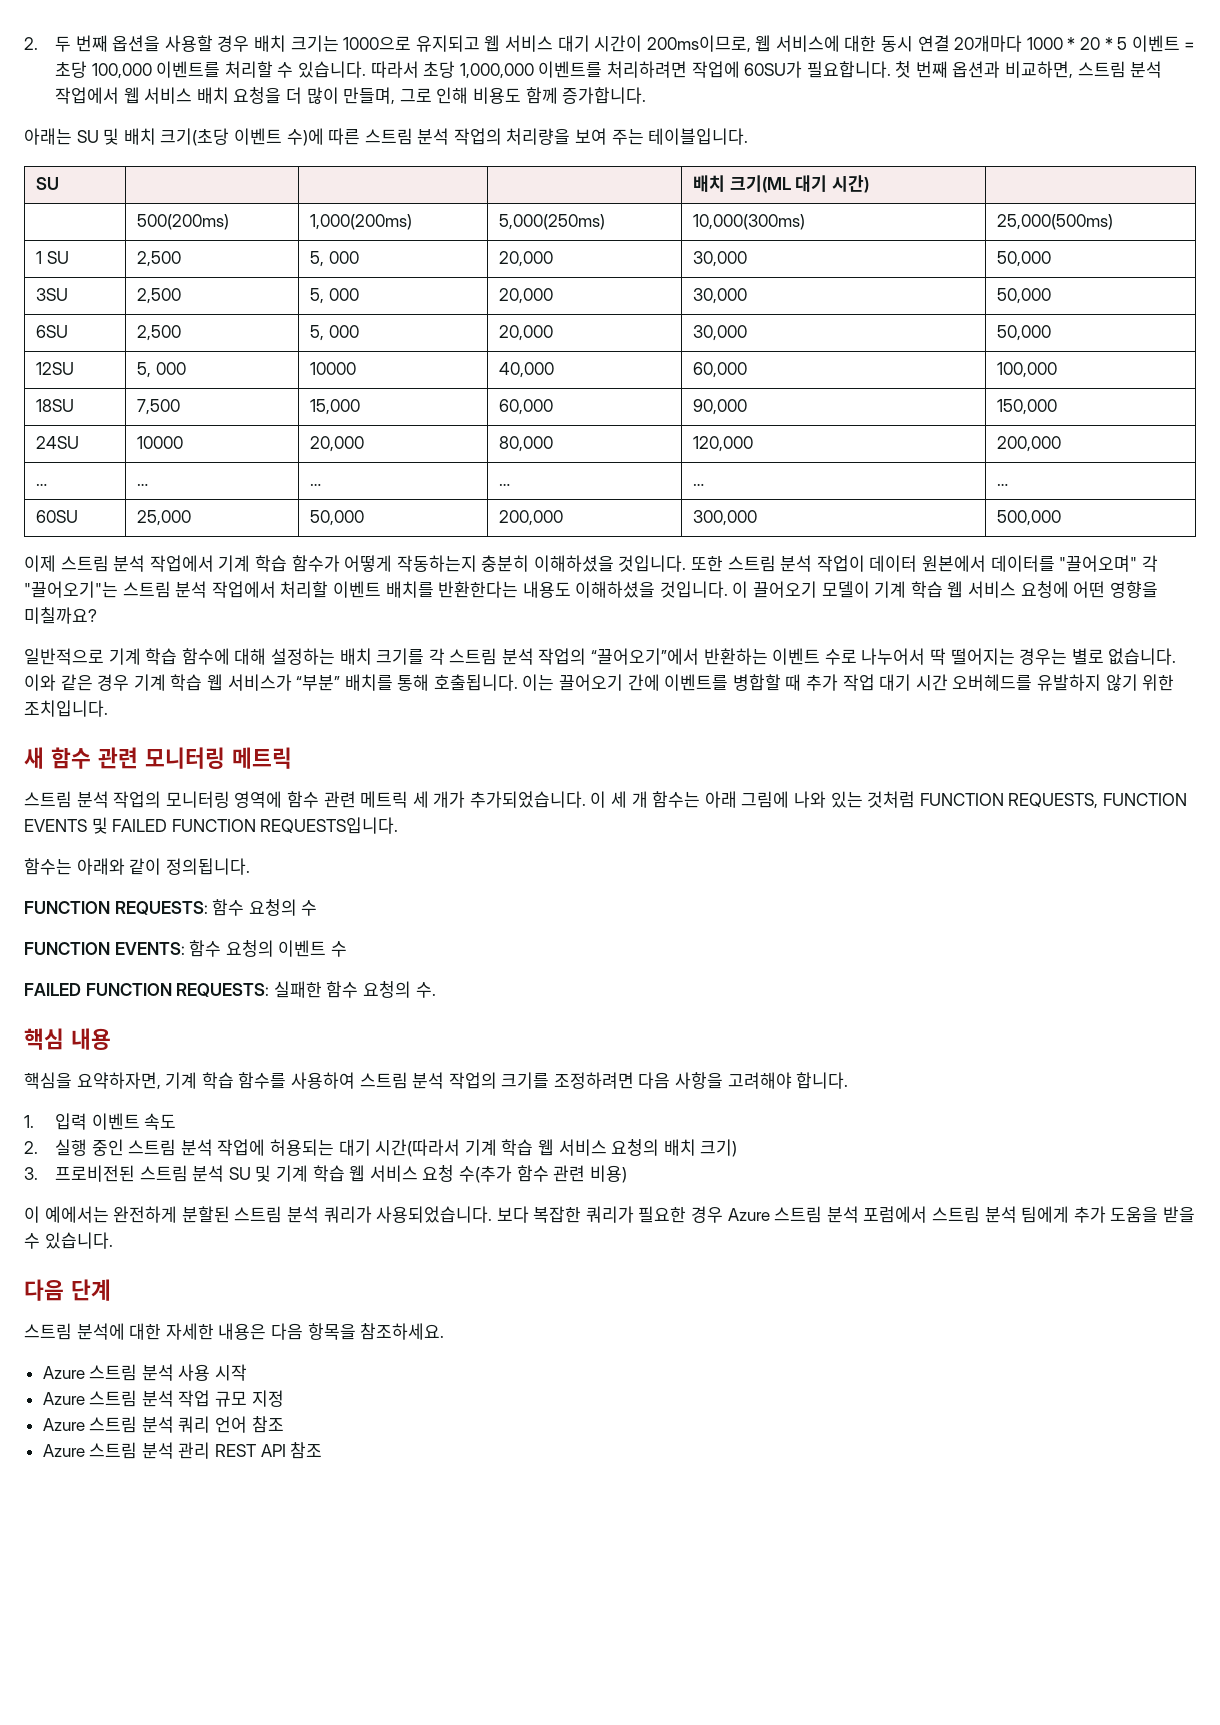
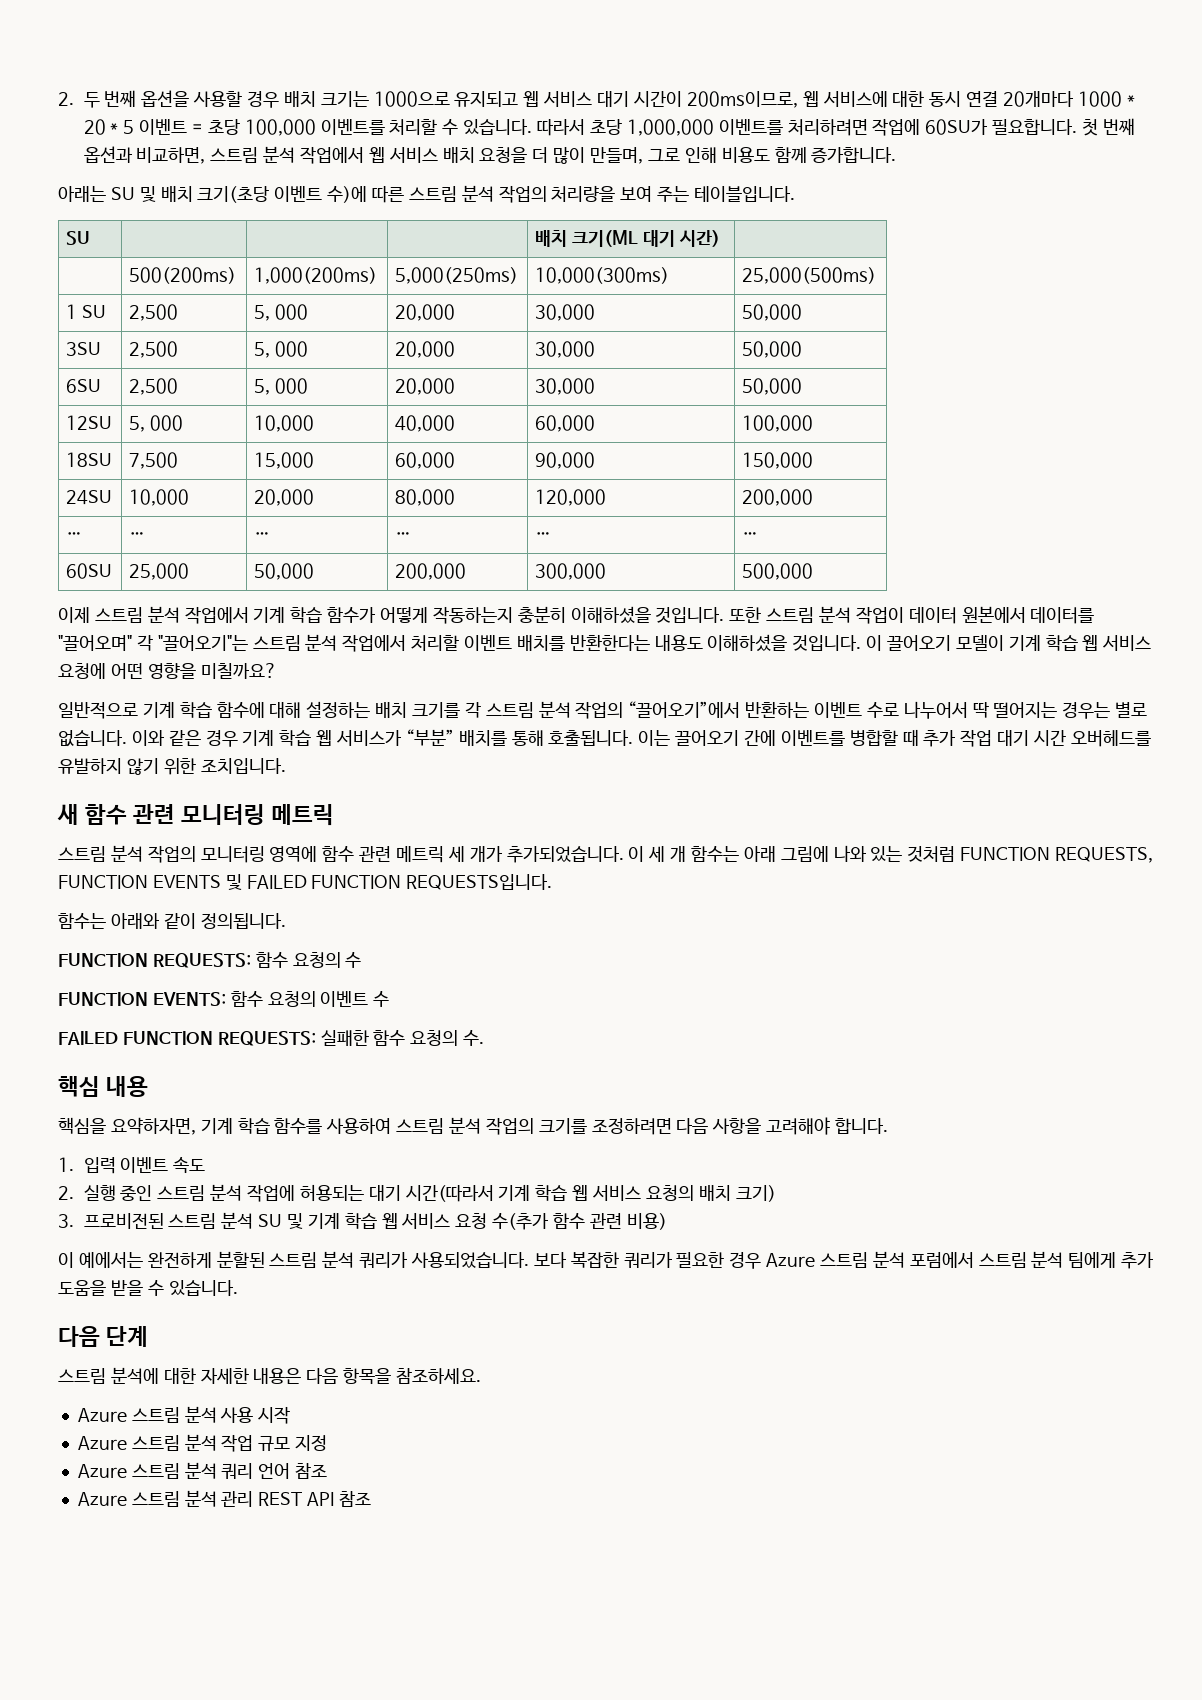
- 12SU | 5, 000 | 10000 | 40,000 | 60,000 | 100,000
+ 12SU | 5, 000 | 10,000 | 40,000 | 60,000 | 100,000
- 24SU | 10000 | 20,000 | 80,000 | 120,000 | 200,000
+ 24SU | 10,000 | 20,000 | 80,000 | 120,000 | 200,000

